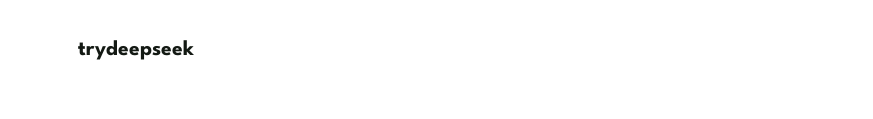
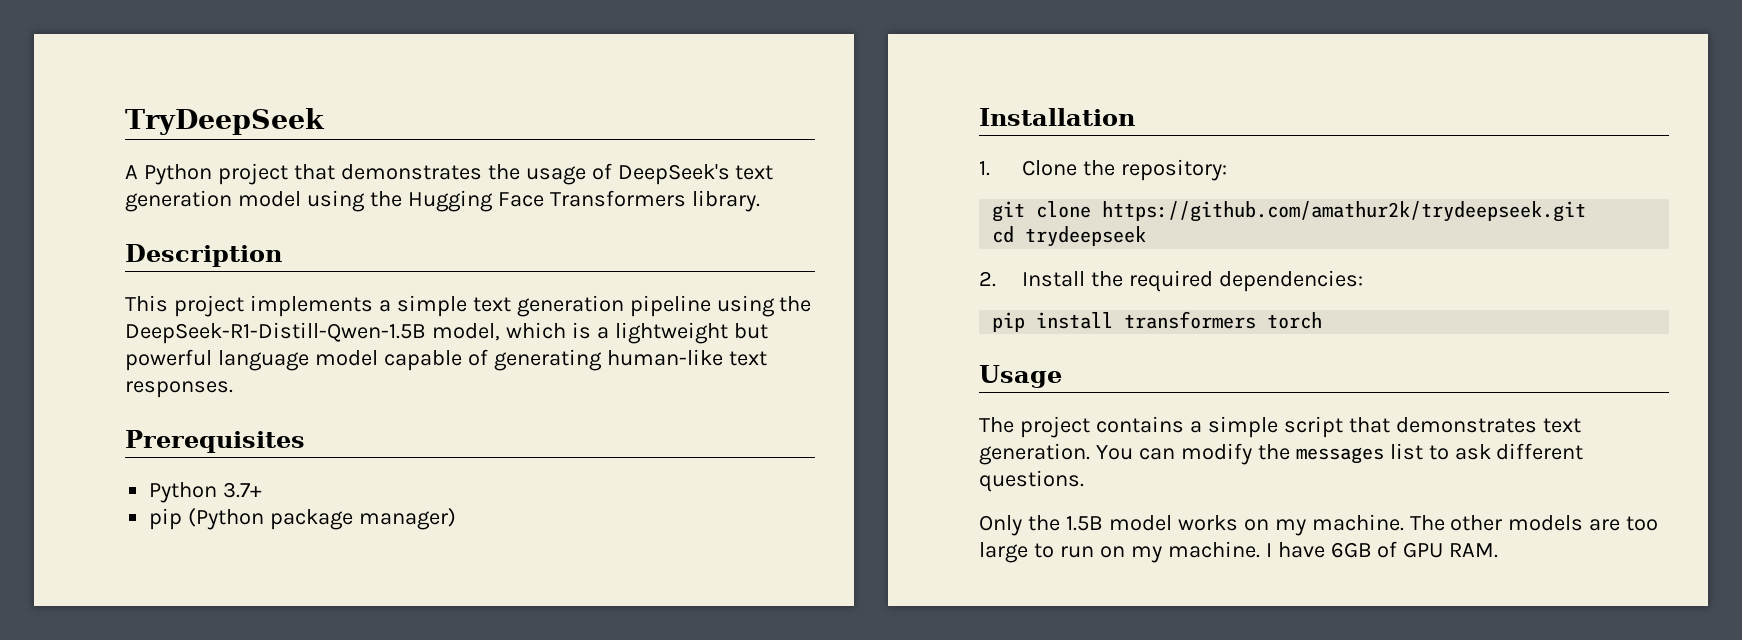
- trydeepseek
+ TryDeepSeek
+ A Python project that demonstrates the usage of DeepSeek's text generation model using the Hugging Face Transformers library.
+ Description
+ This project implements a simple text generation pipeline using the DeepSeek-R1-Distill-Qwen-1.5B model, which is a lightweight but powerful language model capable of generating human-like text responses.
+ Prerequisites
+ Python 3.7+
+ pip (Python package manager)
+ Installation
+ 1. Clone the repository:
+ git clone https://github.com/amathur2k/trydeepseek.git
+ cd trydeepseek
+ 2. Install the required dependencies:
+ pip install transformers torch
+ Usage
+ The project contains a simple script that demonstrates text generation. You can modify the messages list to ask different questions.
+ Only the 1.5B model works on my machine. The other models are too large to run on my machine. I have 6GB of GPU RAM.

